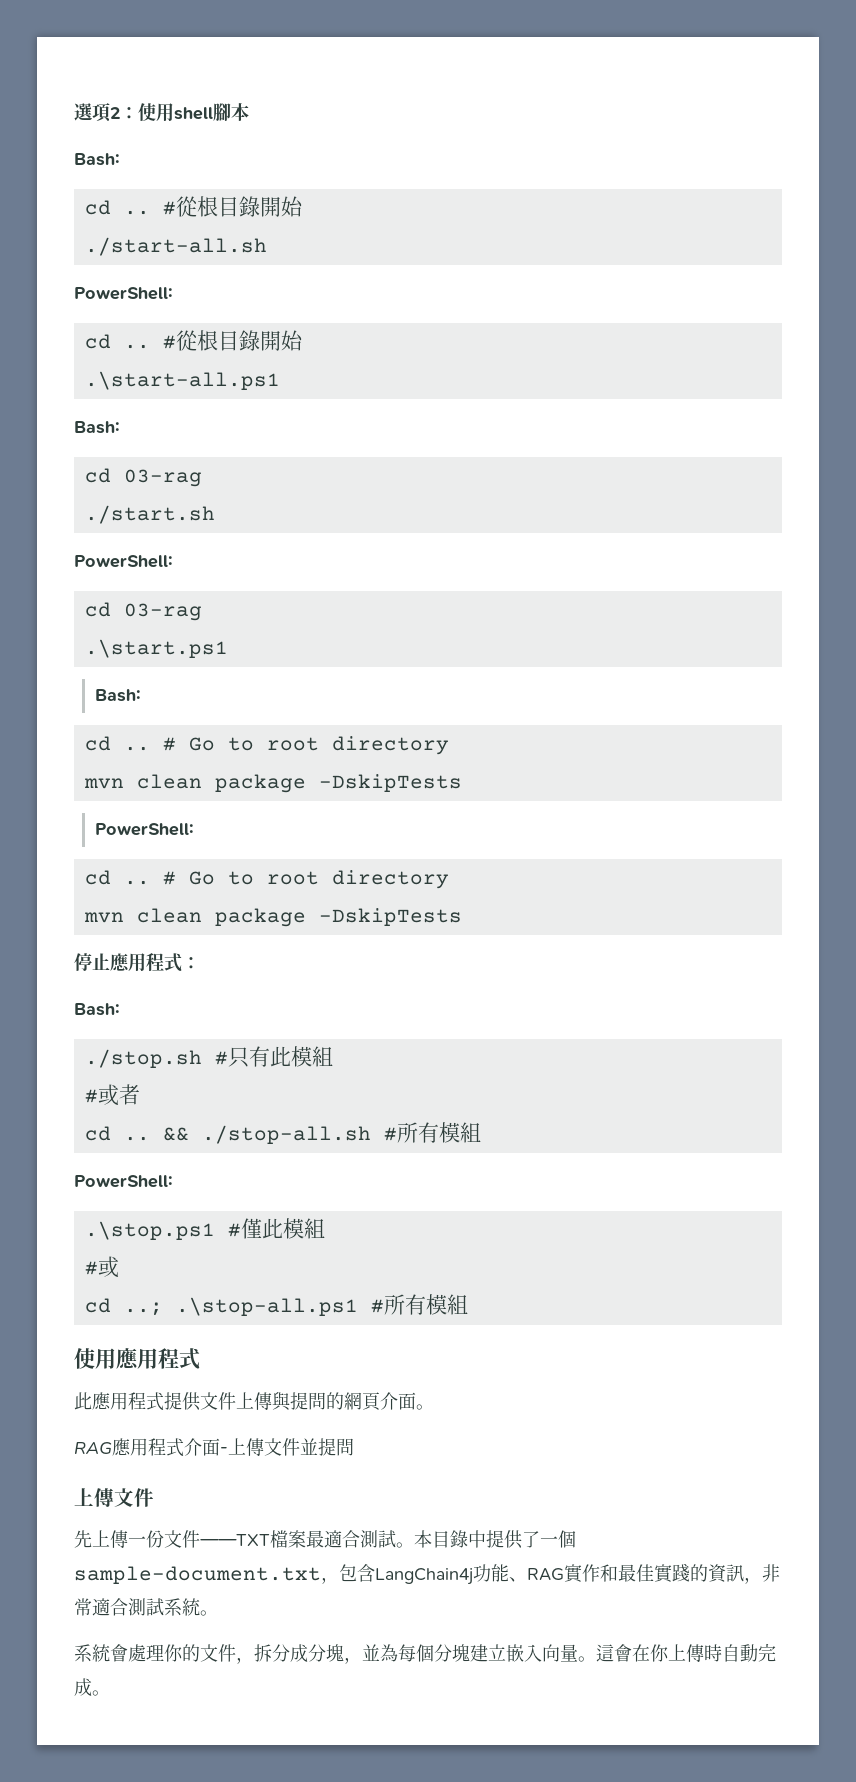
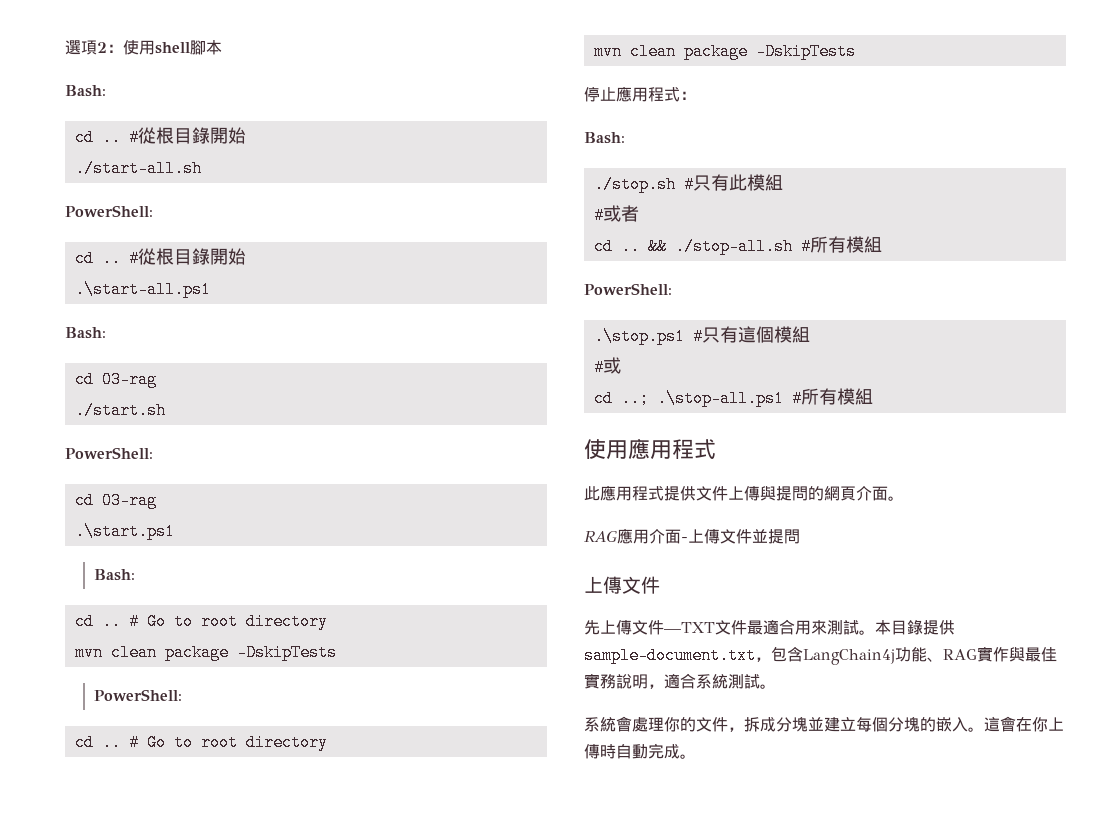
- .\stop.ps1 #僅此模組
+ .\stop.ps1 #只有這個模組
- RAG應用程式介面-上傳文件並提問
+ RAG應用介面-上傳文件並提問
- 先上傳一份文件——TXT檔案最適合測試。本目錄中提供了一個sample-document.txt，包含LangChain4j功能、RAG實作和最佳實踐的資訊，非常適合測試系統。
+ 先上傳文件—TXT文件最適合用來測試。本目錄提供sample-document.txt，包含LangChain4j功能、RAG實作與最佳實務說明，適合系統測試。
- 系統會處理你的文件，拆分成分塊，並為每個分塊建立嵌入向量。
+ 系統會處理你的文件，拆成分塊並建立每個分塊的嵌入。

